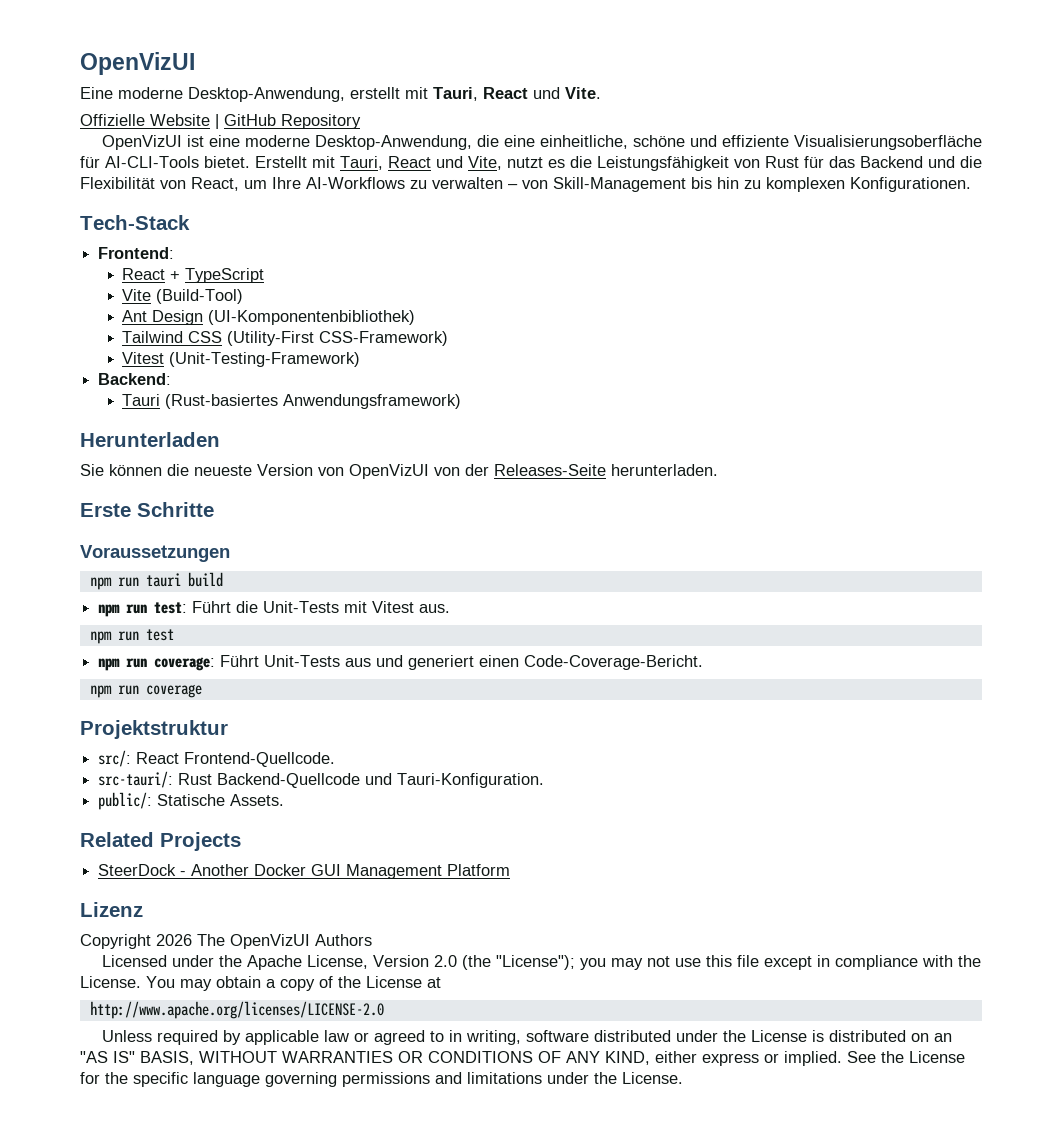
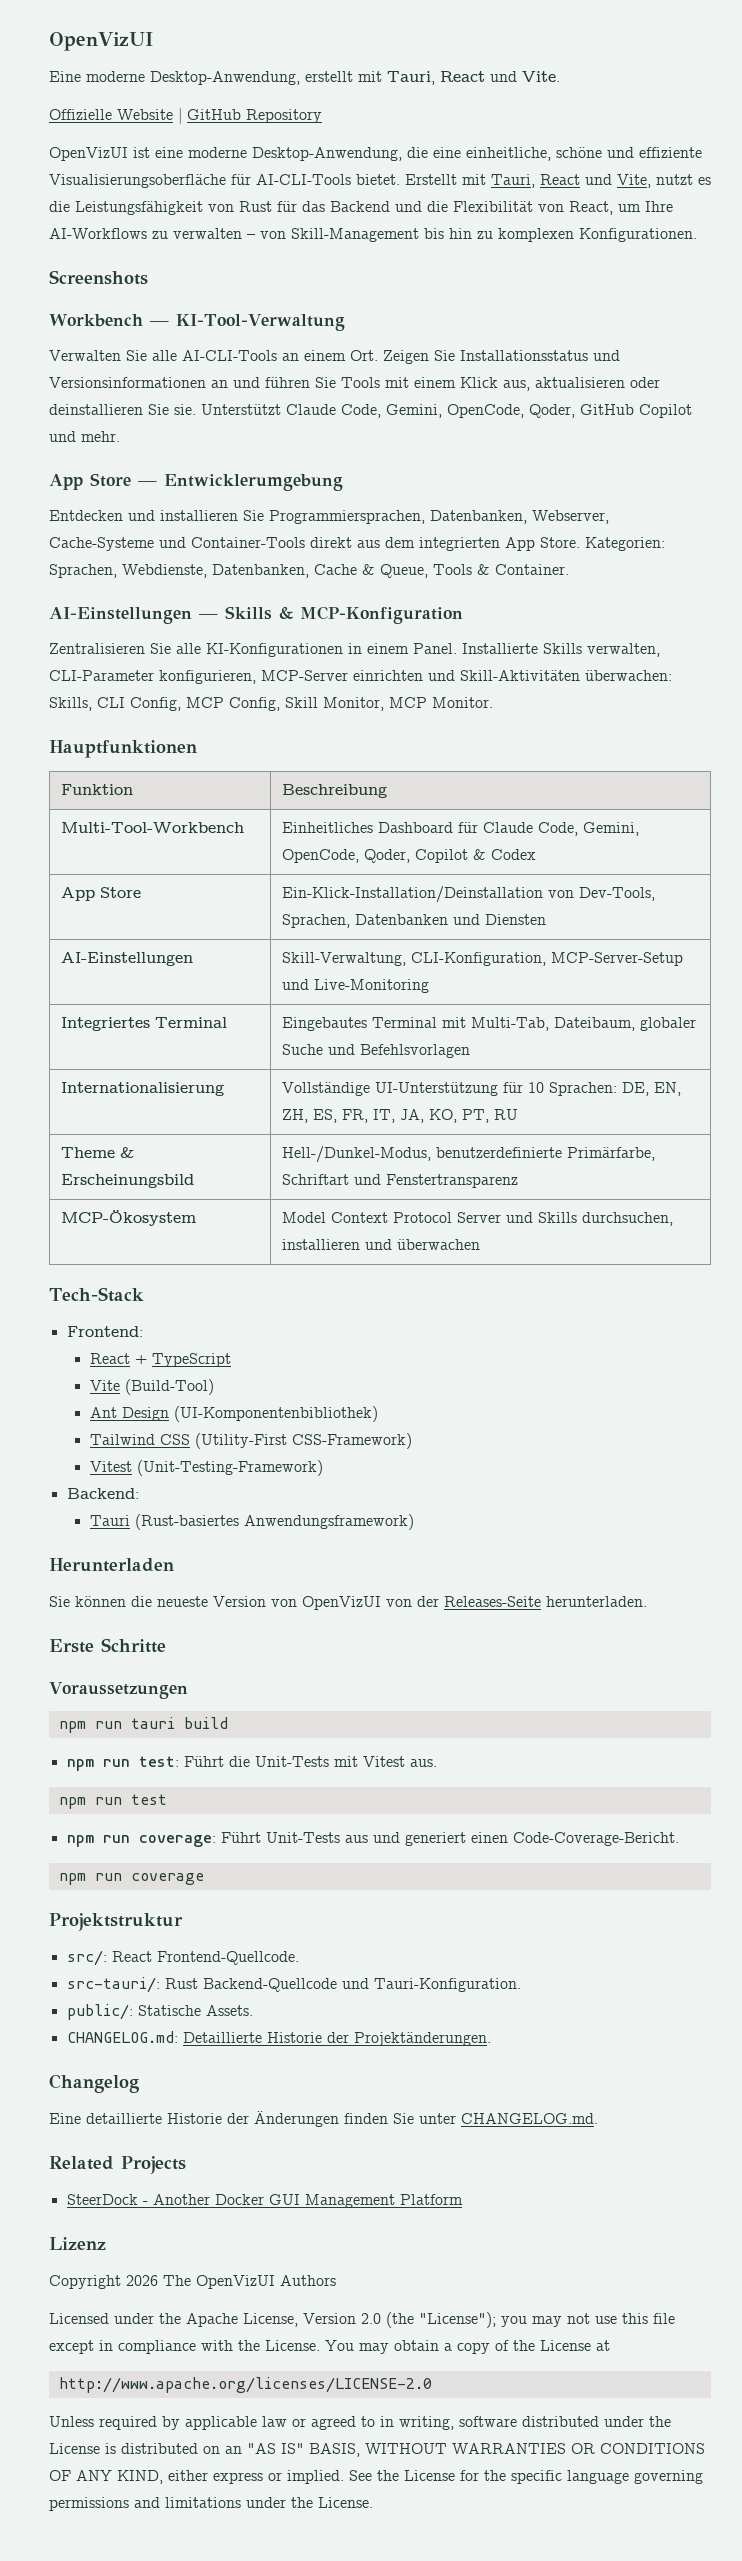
+ Screenshots
+ Workbench — KI-Tool-Verwaltung
+ Verwalten Sie alle AI-CLI-Tools an einem Ort. Zeigen Sie Installationsstatus und Versionsinformationen an und führen Sie Tools mit einem Klick aus, aktualisieren oder deinstallieren Sie sie. Unterstützt Claude Code, Gemini, OpenCode, Qoder, GitHub Copilot und mehr.
+ App Store — Entwicklerumgebung
+ Entdecken und installieren Sie Programmiersprachen, Datenbanken, Webserver, Cache-Systeme und Container-Tools direkt aus dem integrierten App Store. Kategorien: Sprachen, Webdienste, Datenbanken, Cache & Queue, Tools & Container.
+ AI-Einstellungen — Skills & MCP-Konfiguration
+ Zentralisieren Sie alle KI-Konfigurationen in einem Panel. Installierte Skills verwalten, CLI-Parameter konfigurieren, MCP-Server einrichten und Skill-Aktivitäten überwachen: Skills, CLI Config, MCP Config, Skill Monitor, MCP Monitor.
+ Hauptfunktionen
+ Funktion | Beschreibung
+ Multi-Tool-Workbench | Einheitliches Dashboard für Claude Code, Gemini, OpenCode, Qoder, Copilot & Codex
+ App Store | Ein-Klick-Installation/Deinstallation von Dev-Tools, Sprachen, Datenbanken und Diensten
+ AI-Einstellungen | Skill-Verwaltung, CLI-Konfiguration, MCP-Server-Setup und Live-Monitoring
+ Integriertes Terminal | Eingebautes Terminal mit Multi-Tab, Dateibaum, globaler Suche und Befehlsvorlagen
+ Internationalisierung | Vollständige UI-Unterstützung für 10 Sprachen: DE, EN, ZH, ES, FR, IT, JA, KO, PT, RU
+ Theme & Erscheinungsbild | Hell-/Dunkel-Modus, benutzerdefinierte Primärfarbe, Schriftart und Fenstertransparenz
+ MCP-Ökosystem | Model Context Protocol Server und Skills durchsuchen, installieren und überwachen
+ CHANGELOG.md: Detaillierte Historie der Projektänderungen.
+ Changelog
+ Eine detaillierte Historie der Änderungen finden Sie unter CHANGELOG.md.

